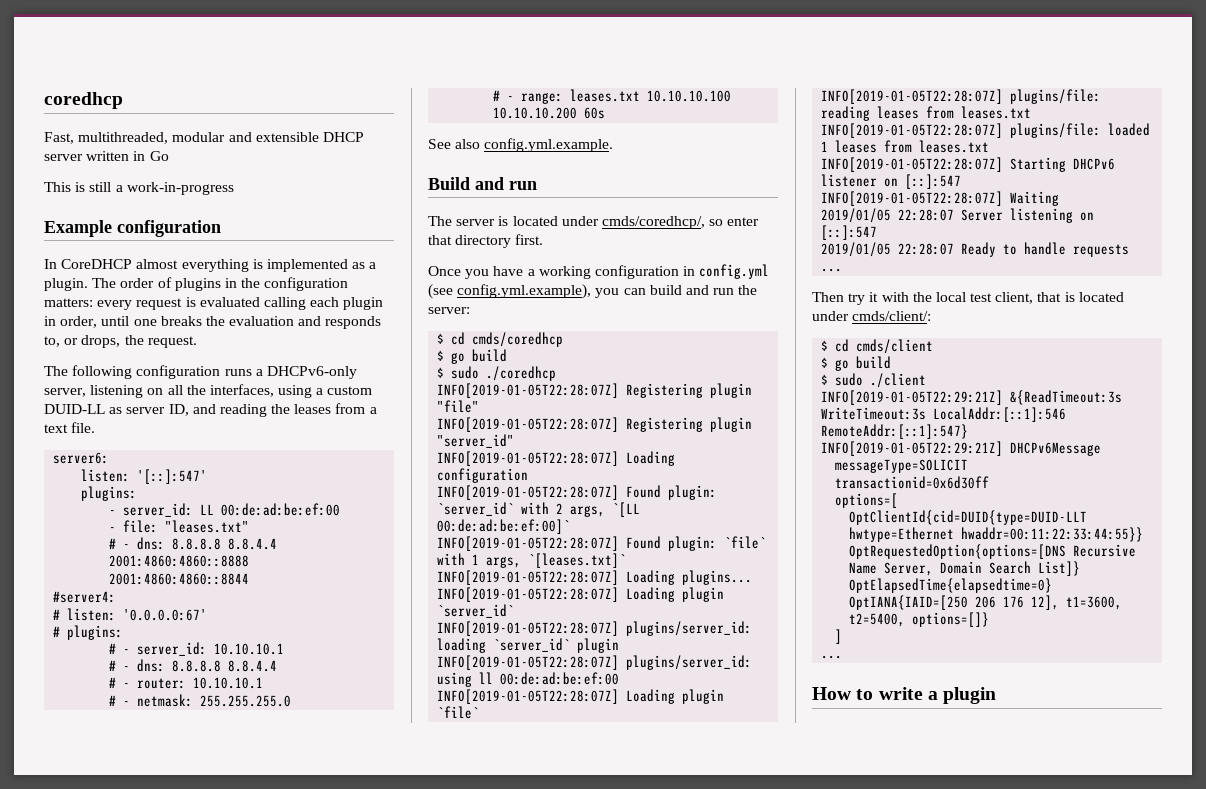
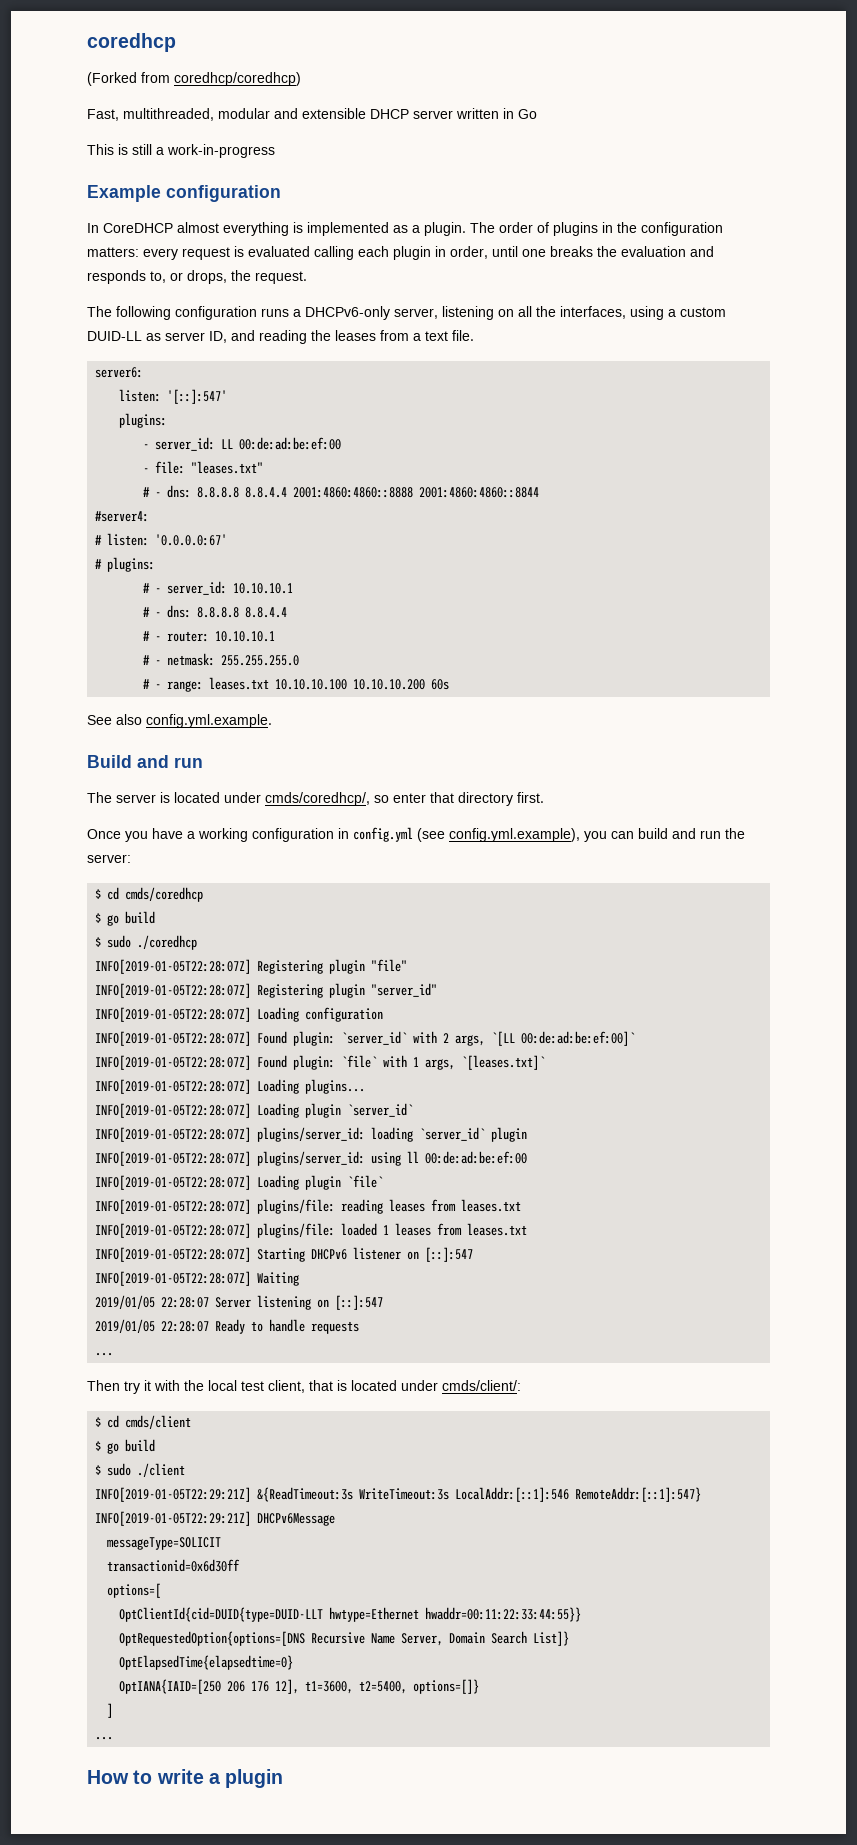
+ (Forked from coredhcp/coredhcp)

